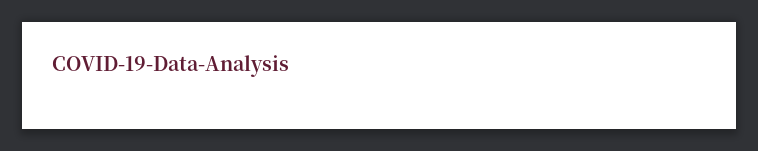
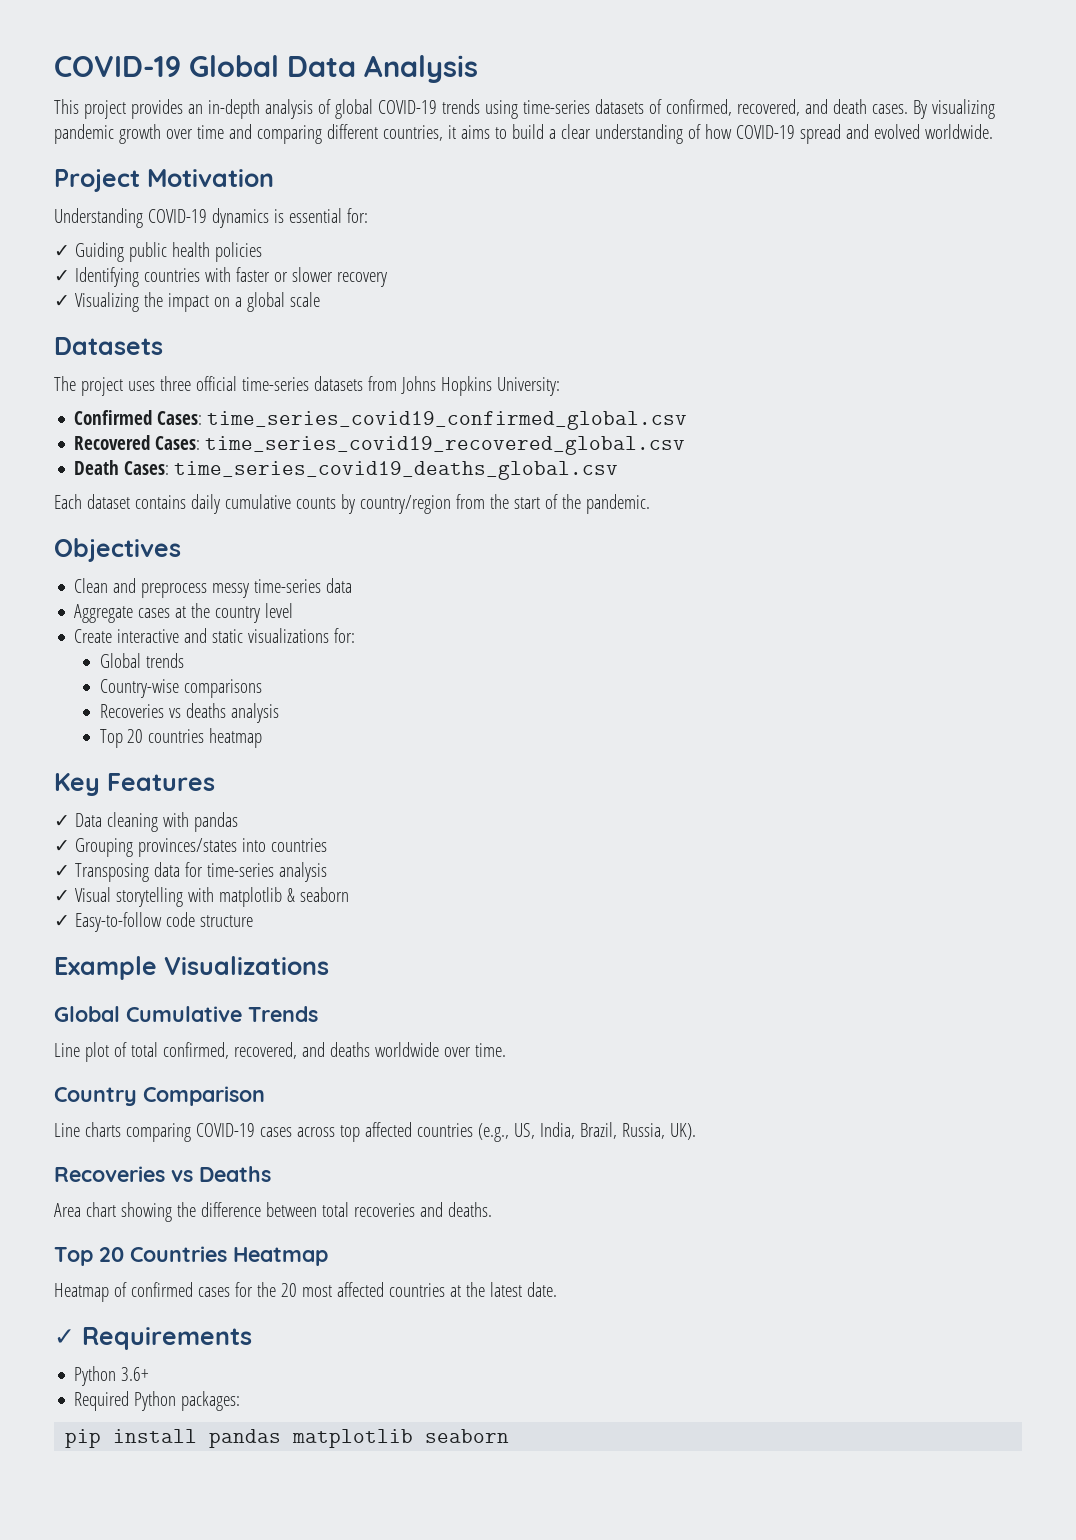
- COVID-19-Data-Analysis
+ COVID-19 Global Data Analysis
+ This project provides an in-depth analysis of global COVID-19 trends using time-series datasets of confirmed, recovered, and death cases. By visualizing pandemic growth over time and comparing different countries, it aims to build a clear understanding of how COVID-19 spread and evolved worldwide.
+ Project Motivation
+ Understanding COVID-19 dynamics is essential for:
+ ✓ Guiding public health policies
+ ✓ Identifying countries with faster or slower recovery
+ ✓ Visualizing the impact on a global scale
+ Datasets
+ The project uses three official time-series datasets from Johns Hopkins University:
+ Confirmed Cases: time_series_covid19_confirmed_global.csv
+ Recovered Cases: time_series_covid19_recovered_global.csv
+ Death Cases: time_series_covid19_deaths_global.csv
+ Each dataset contains daily cumulative counts by country/region from the start of the pandemic.
+ Objectives
+ Clean and preprocess messy time-series data
+ Aggregate cases at the country level
+ Create interactive and static visualizations for:
+ Global trends
+ Country-wise comparisons
+ Recoveries vs deaths analysis
+ Top 20 countries heatmap
+ Key Features
+ ✓ Data cleaning with pandas
+ ✓ Grouping provinces/states into countries
+ ✓ Transposing data for time-series analysis
+ ✓ Visual storytelling with matplotlib & seaborn
+ ✓ Easy-to-follow code structure
+ Example Visualizations
+ Global Cumulative Trends
+ Line plot of total confirmed, recovered, and deaths worldwide over time.
+ Country Comparison
+ Line charts comparing COVID-19 cases across top affected countries (e.g., US, India, Brazil, Russia, UK).
+ Recoveries vs Deaths
+ Area chart showing the difference between total recoveries and deaths.
+ Top 20 Countries Heatmap
+ Heatmap of confirmed cases for the 20 most affected countries at the latest date.
+ ✓ Requirements
+ Python 3.6+
+ Required Python packages:
+ pip install pandas matplotlib seaborn

